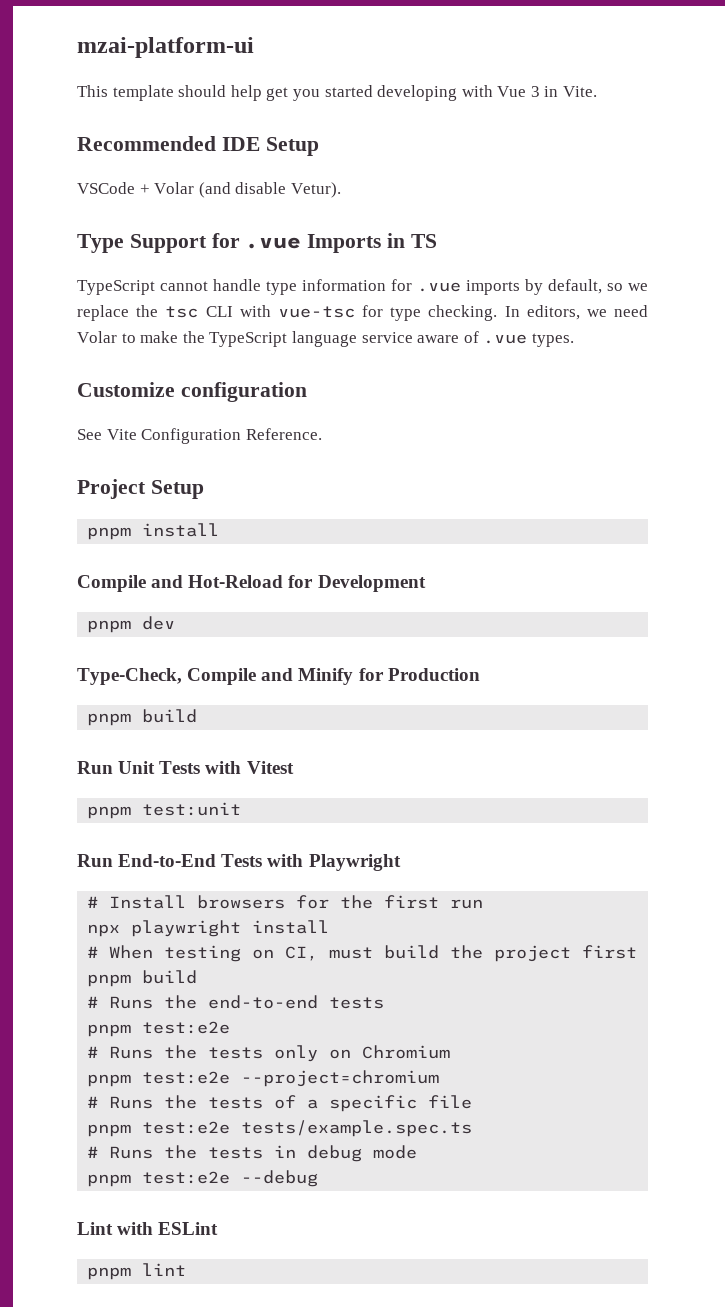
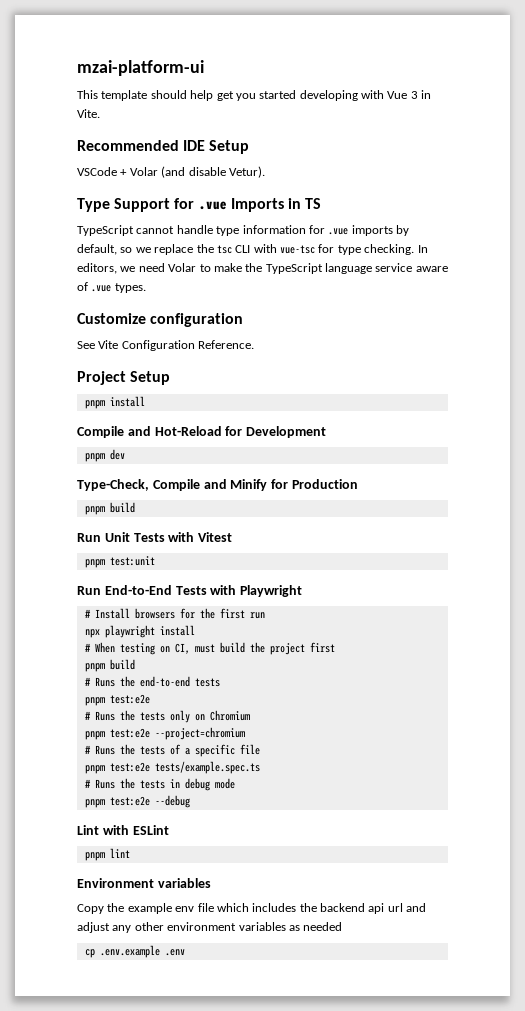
+ Environment variables
+ Copy the example env file which includes the backend api url and adjust any other environment variables as needed
+ cp .env.example .env

